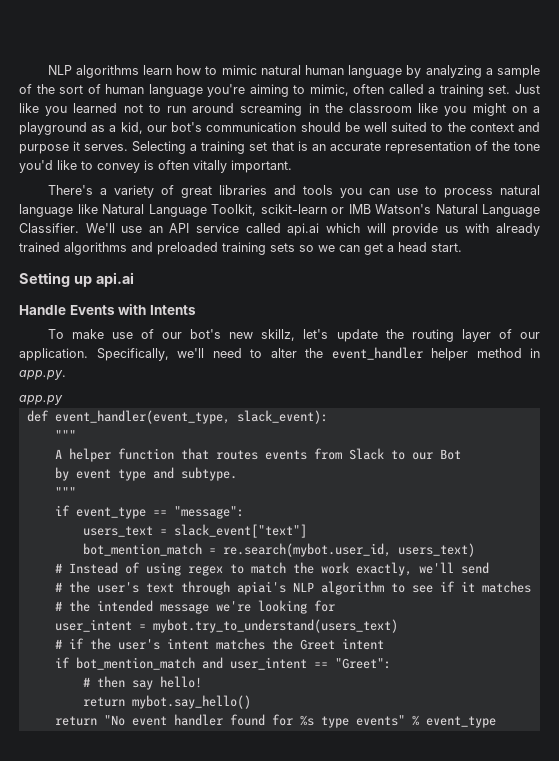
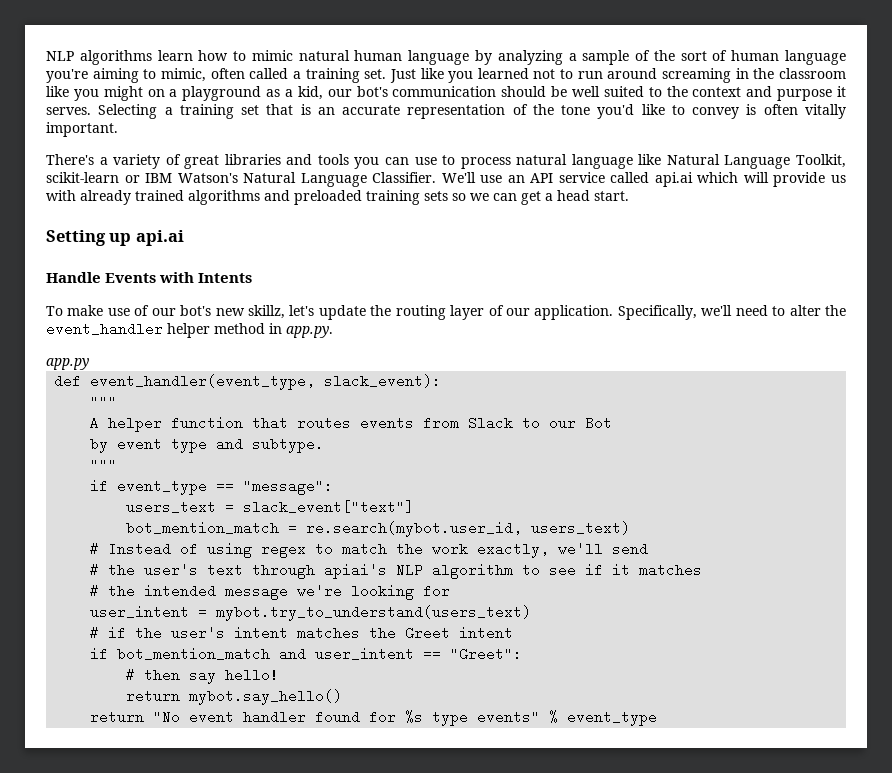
- There's a variety of great libraries and tools you can use to process natural language like Natural Language Toolkit, scikit-learn or IMB Watson's Natural Language Classifier.
+ There's a variety of great libraries and tools you can use to process natural language like Natural Language Toolkit, scikit-learn or IBM Watson's Natural Language Classifier.

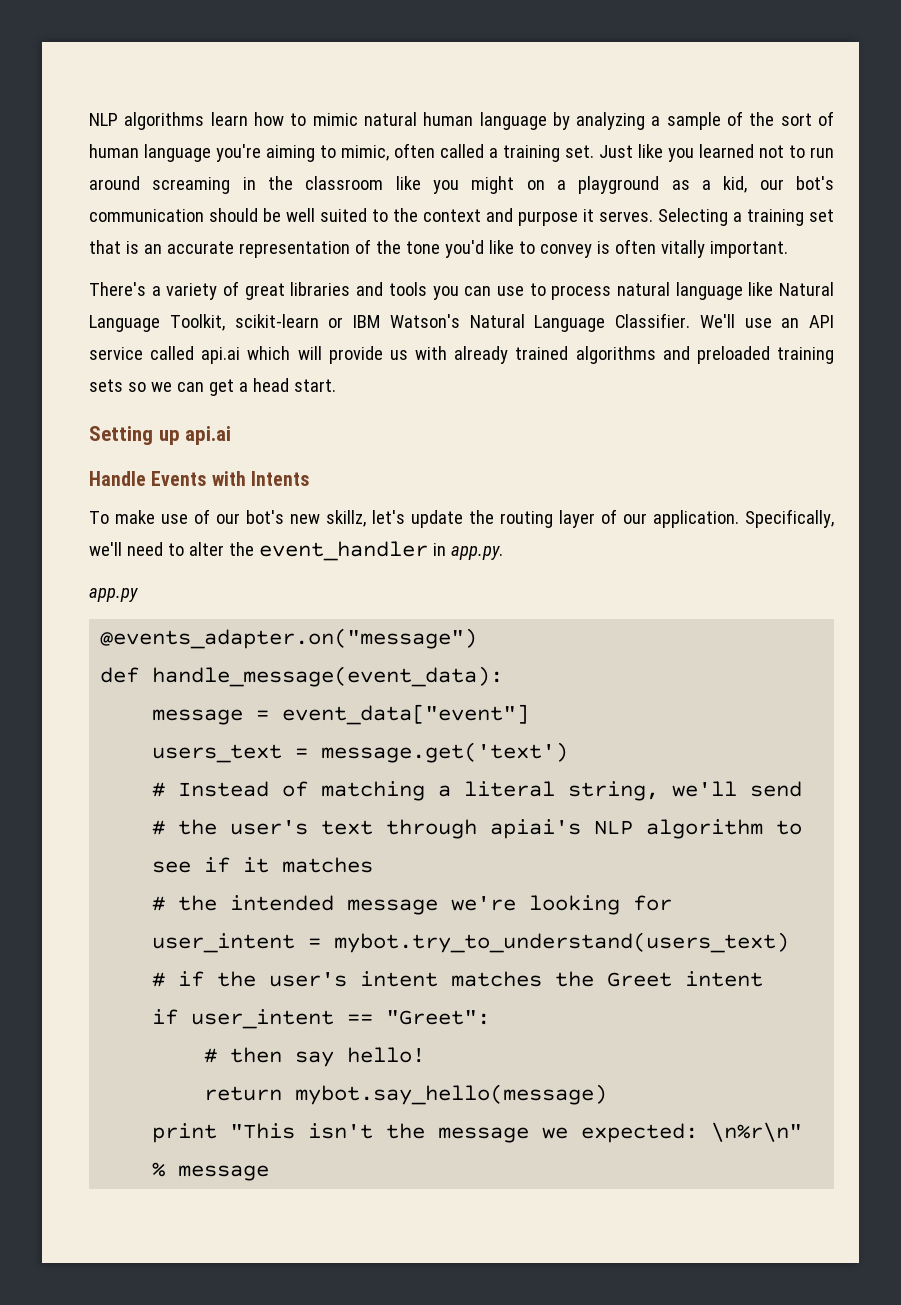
- Specifically, we'll need to alter the event_handler helper method in app.py.
+ Specifically, we'll need to alter the event_handler in app.py.
+ @events_adapter.on("message")
- def event_handler(event_type, slack_event):
- """
- A helper function that routes events from Slack to our Bot
- by event type and subtype.
- """
- if event_type == "message":
- users_text = slack_event["text"]
- bot_mention_match = re.search(mybot.user_id, users_text)
- # Instead of using regex to match the work exactly, we'll send
+ def handle_message(event_data):
+ message = event_data["event"]
+ users_text = message.get('text')
+ # Instead of matching a literal string, we'll send
- if bot_mention_match and user_intent == "Greet":
+ if user_intent == "Greet":
- return mybot.say_hello()
- return "No event handler found for %s type events" % event_type
+ return mybot.say_hello(message)
+ print "This isn't the message we expected: \n%r\n" % message

